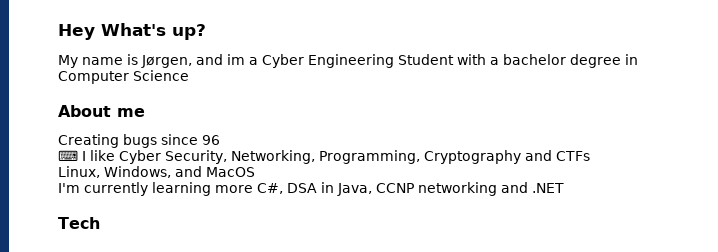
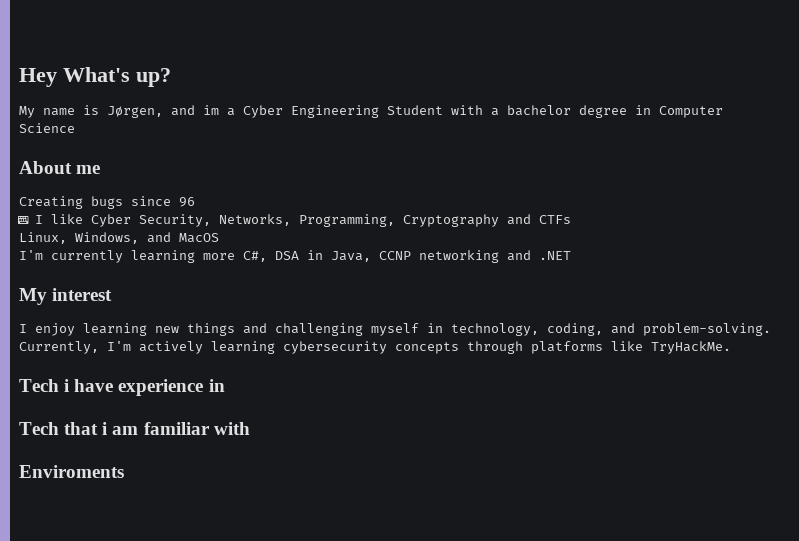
- ⌨ I like Cyber Security, Networking, Programming, Cryptography and CTFs
+ ⌨ I like Cyber Security, Networks, Programming, Cryptography and CTFs
- Tech
+ My interest
+ I enjoy learning new things and challenging myself in technology, coding, and problem-solving. Currently, I'm actively learning cybersecurity concepts through platforms like TryHackMe.
+ Tech i have experience in
+ Tech that i am familiar with
+ Enviroments

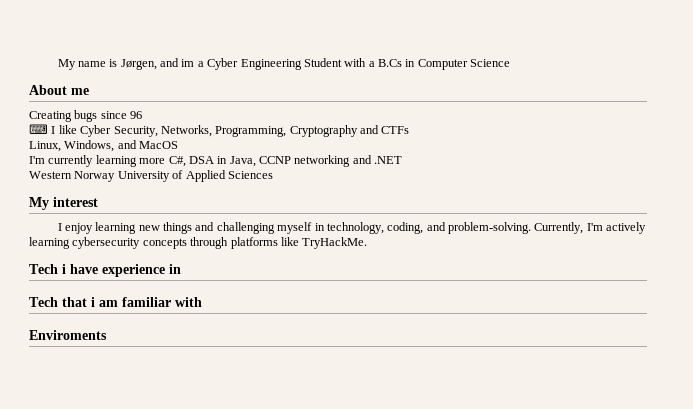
- Hey What's up?
- My name is Jørgen, and im a Cyber Engineering Student with a bachelor degree in Computer Science
+ My name is Jørgen, and im a Cyber Engineering Student with a B.Cs in Computer Science
+ Western Norway University of Applied Sciences

